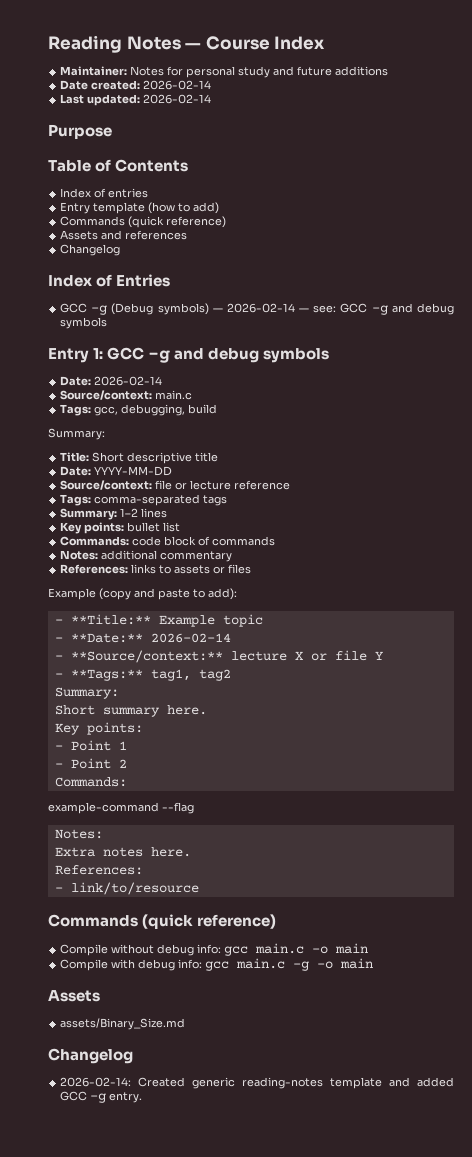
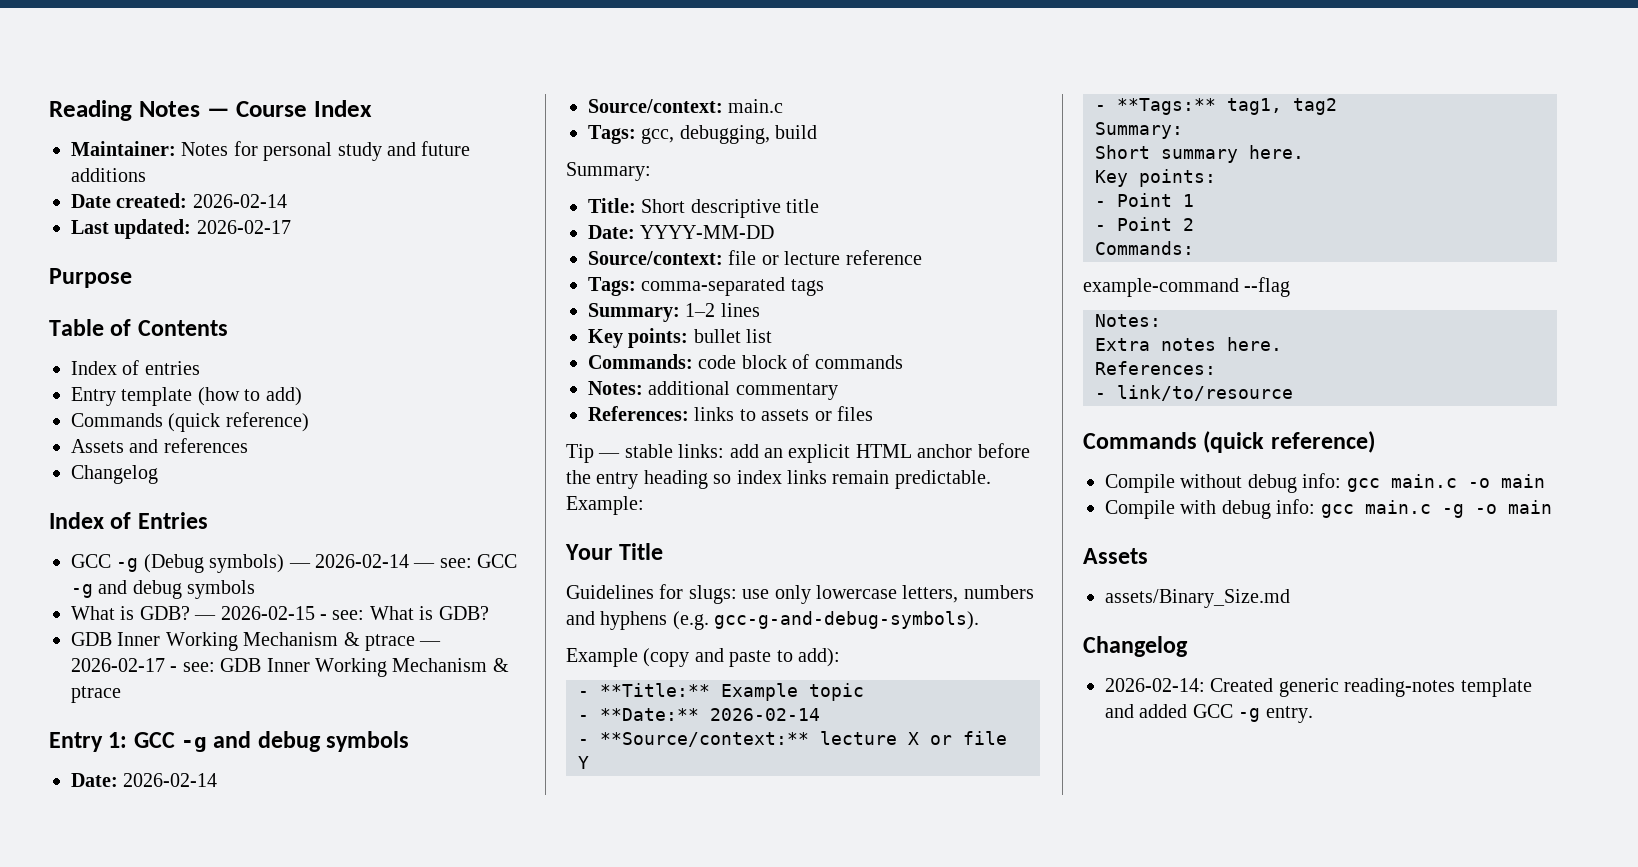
- Last updated: 2026-02-14
+ Last updated: 2026-02-17
+ What is GDB? — 2026-02-15 - see: What is GDB?
+ GDB Inner Working Mechanism & ptrace — 2026-02-17 - see: GDB Inner Working Mechanism & ptrace
+ Tip — stable links: add an explicit HTML anchor before the entry heading so index links remain predictable. Example:
+ Your Title
+ Guidelines for slugs: use only lowercase letters, numbers and hyphens (e.g. gcc-g-and-debug-symbols).

